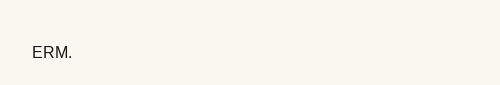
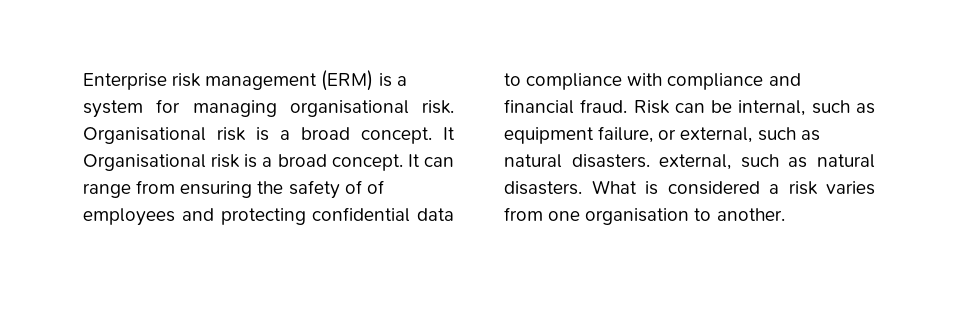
- ERM.
+ Enterprise risk management (ERM) is a system for managing organisational risk. Organisational risk is a broad concept. It Organisational risk is a broad concept. It can range from ensuring the safety of of employees and protecting confidential data to compliance with compliance and financial fraud. Risk can be internal, such as equipment failure, or external, such as natural disasters. external, such as natural disasters. What is considered a risk varies from one organisation to another.

